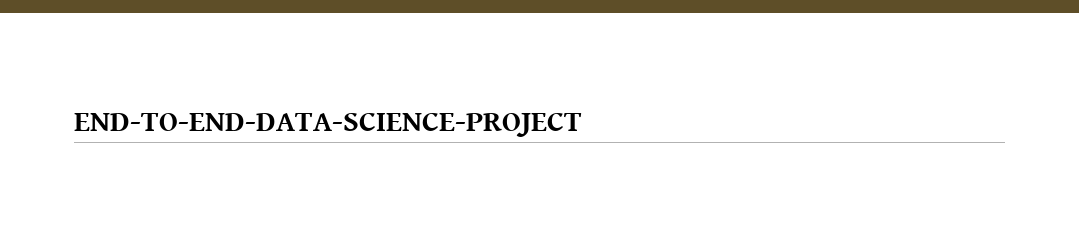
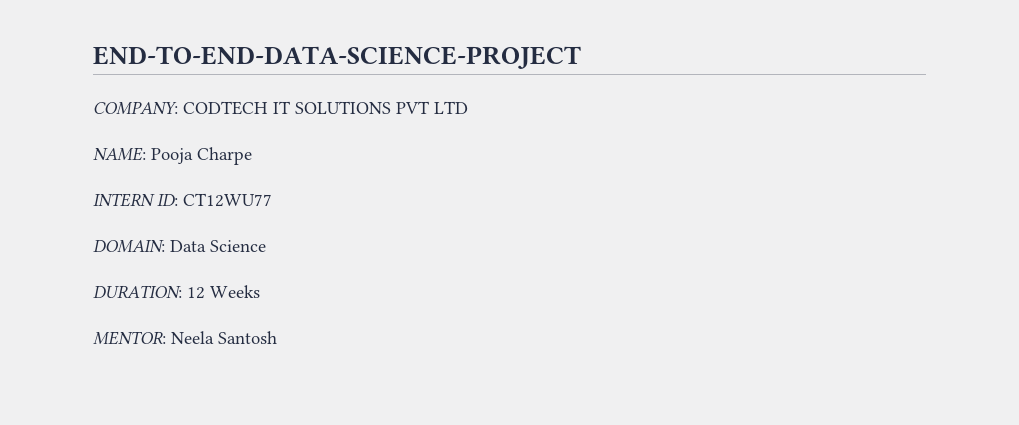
+ COMPANY: CODTECH IT SOLUTIONS PVT LTD
+ NAME: Pooja Charpe
+ INTERN ID: CT12WU77
+ DOMAIN: Data Science
+ DURATION: 12 Weeks
+ MENTOR: Neela Santosh

